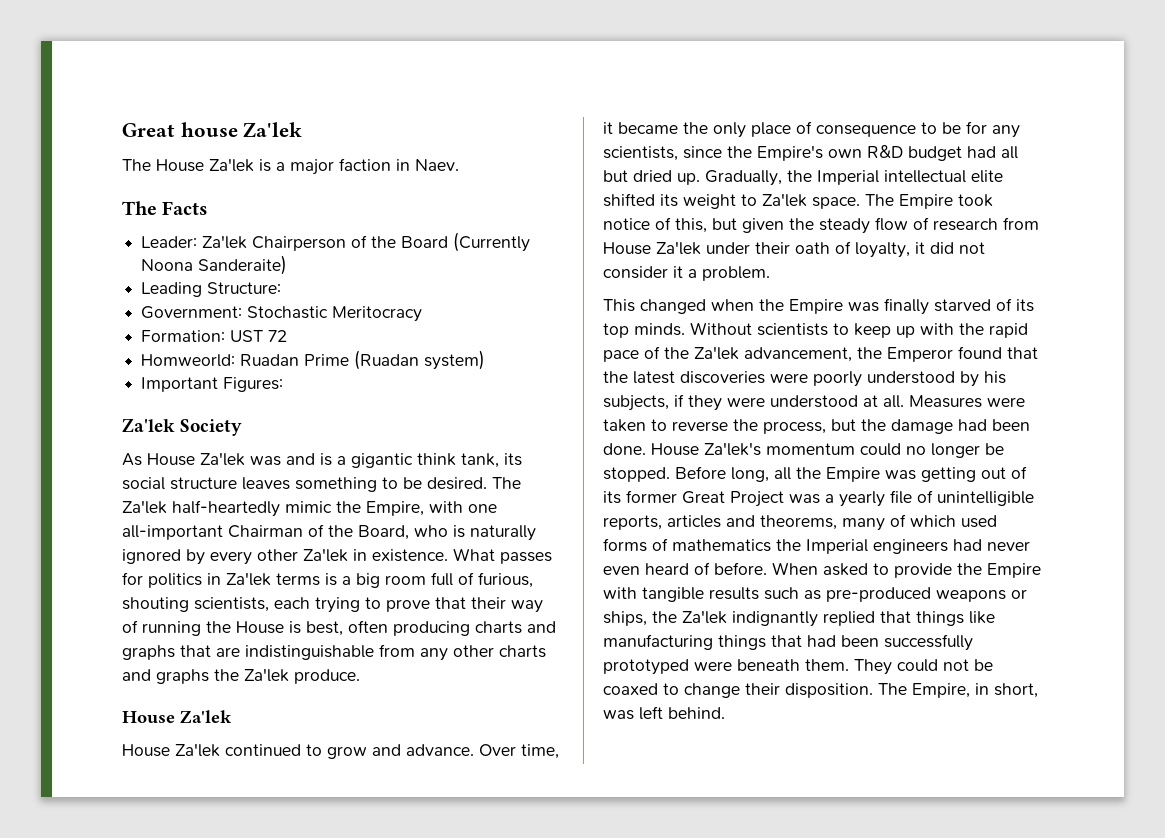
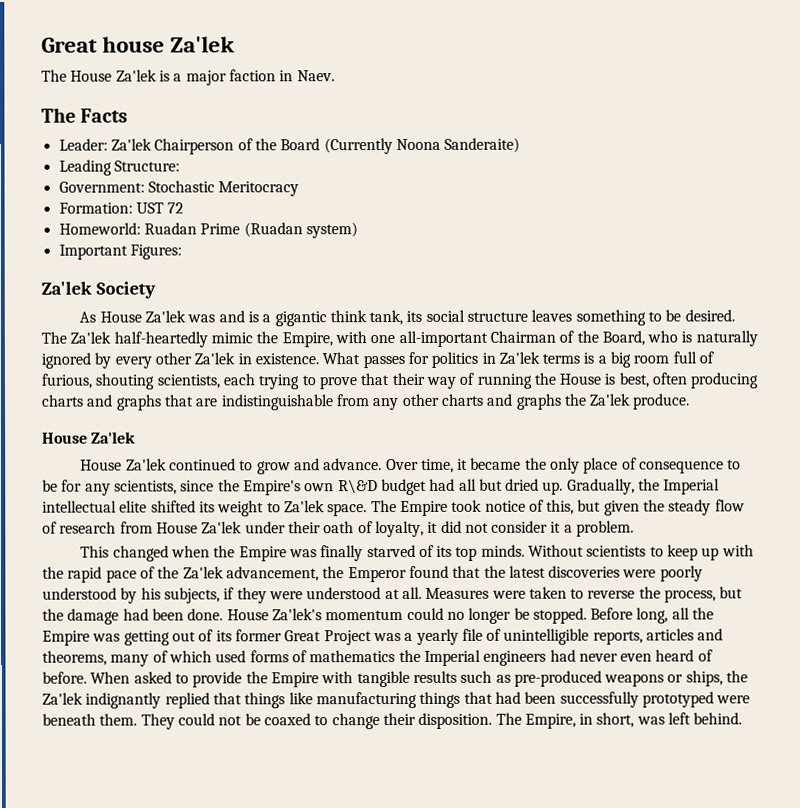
- Homweorld: Ruadan Prime (Ruadan system)
+ Homeworld: Ruadan Prime (Ruadan system)
- Over time, it became the only place of consequence to be for any scientists, since the Empire's own R&D budget had all but dried up.
+ Over time, it became the only place of consequence to be for any scientists, since the Empire's own R\&D budget had all but dried up.

